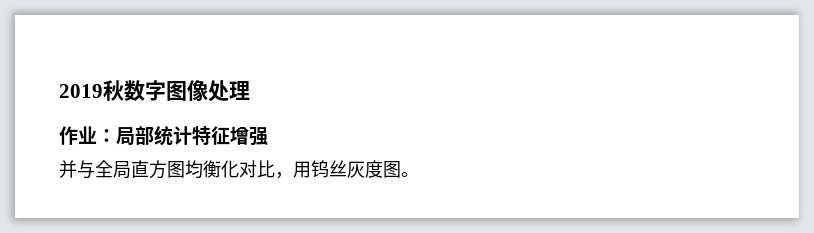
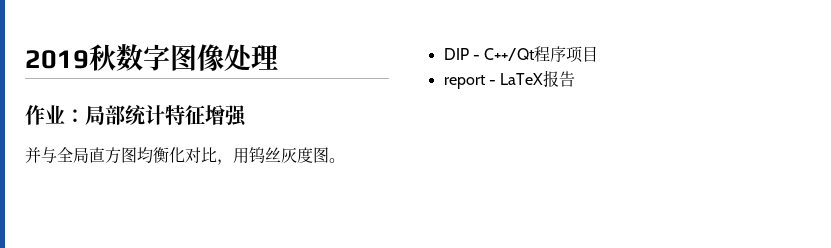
+ DIP - C++/Qt程序项目
+ report - LaTeX报告

